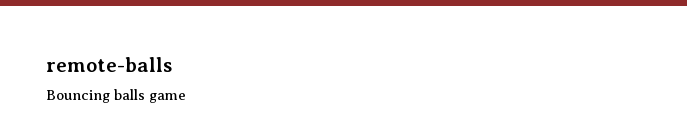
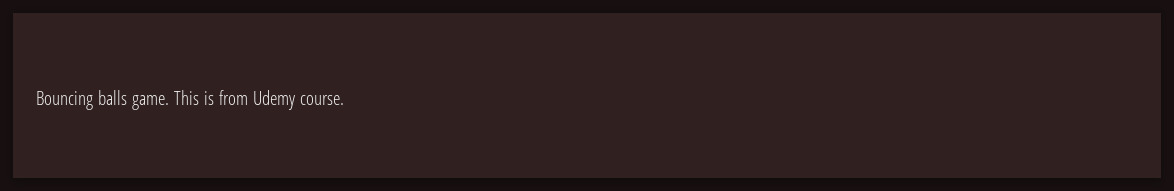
- remote-balls
- Bouncing balls game
+ Bouncing balls game. This is from Udemy course.

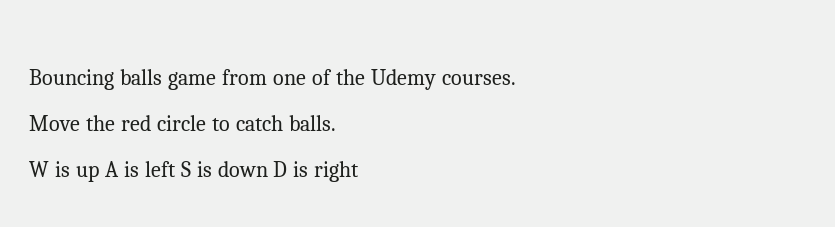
- Bouncing balls game. This is from Udemy course.
+ Bouncing balls game from one of the Udemy courses.
+ Move the red circle to catch balls.
+ W is up A is left S is down D is right

